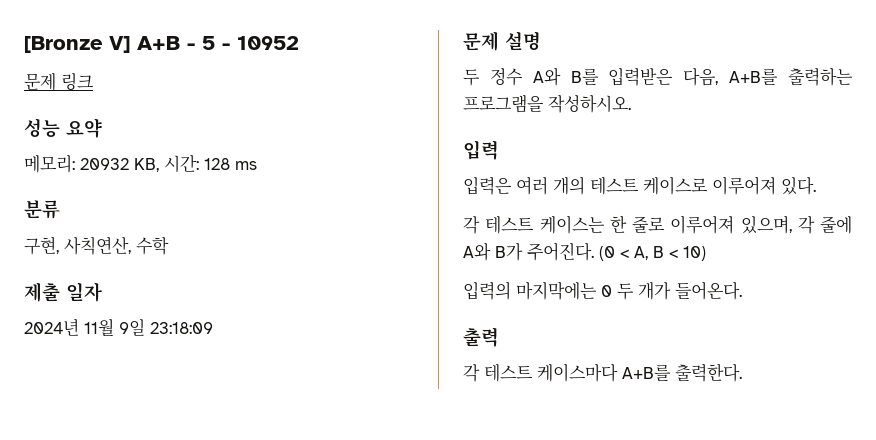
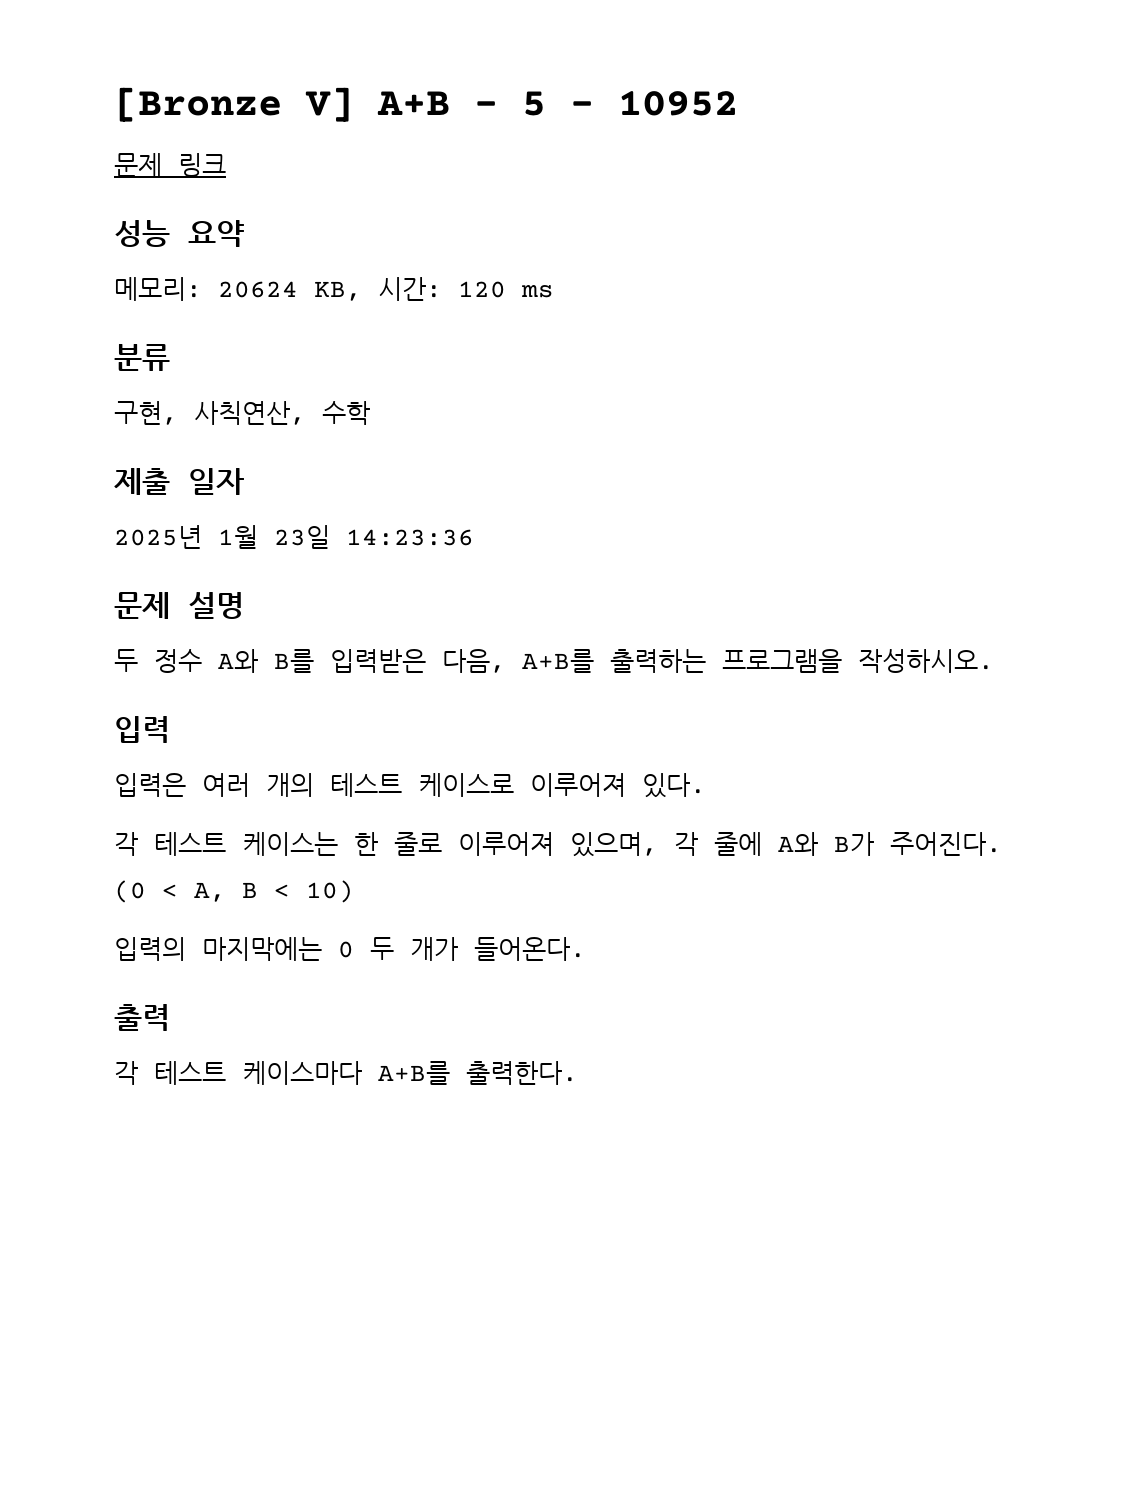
- 메모리: 20932 KB, 시간: 128 ms
+ 메모리: 20624 KB, 시간: 120 ms
- 2024년 11월 9일 23:18:09
+ 2025년 1월 23일 14:23:36

